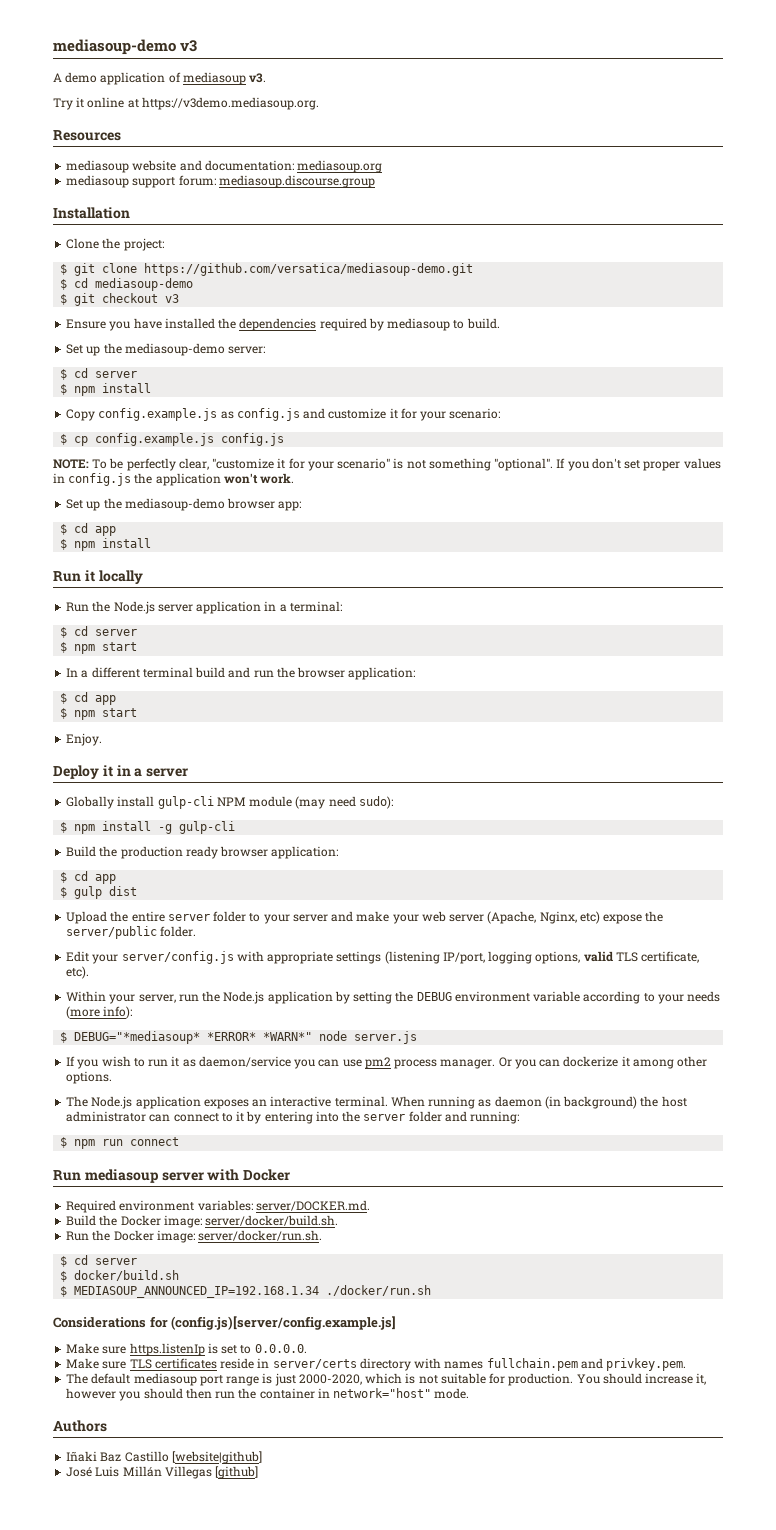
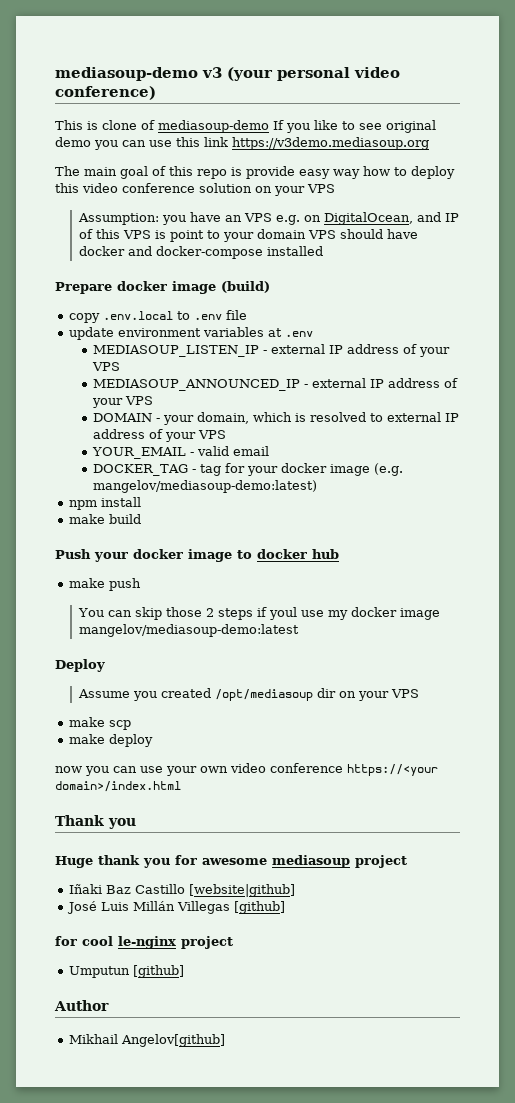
- mediasoup-demo v3
- A demo application of mediasoup v3.
- Try it online at https://v3demo.mediasoup.org.
- Resources
- mediasoup website and documentation: mediasoup.org
- mediasoup support forum: mediasoup.discourse.group
- Installation
- Clone the project:
- $ git clone https://github.com/versatica/mediasoup-demo.git
- $ cd mediasoup-demo
- $ git checkout v3
- Ensure you have installed the dependencies required by mediasoup to build.
- Set up the mediasoup-demo server:
- $ cd server
- $ npm install
- Copy config.example.js as config.js and customize it for your scenario:
- $ cp config.example.js config.js
- NOTE: To be perfectly clear, "customize it for your scenario" is not something "optional". If you don't set proper values in config.js the application won't work.
- Set up the mediasoup-demo browser app:
- $ cd app
- $ npm install
- Run it locally
- Run the Node.js server application in a terminal:
- $ cd server
- $ npm start
- In a different terminal build and run the browser application:
- $ cd app
- $ npm start
- Enjoy.
- Deploy it in a server
- Globally install gulp-cli NPM module (may need sudo):
- $ npm install -g gulp-cli
- Build the production ready browser application:
- $ cd app
- $ gulp dist
- Upload the entire server folder to your server and make your web server (Apache, Nginx, etc) expose the server/public folder.
- Edit your server/config.js with appropriate settings (listening IP/port, logging options, valid TLS certificate, etc).
- Within your server, run the Node.js application by setting the DEBUG environment variable according to your needs (more info):
- $ DEBUG="*mediasoup* *ERROR* *WARN*" node server.js
- If you wish to run it as daemon/service you can use pm2 process manager. Or you can dockerize it among other options.
- The Node.js application exposes an interactive terminal. When running as daemon (in background) the host administrator can connect to it by entering into the server folder and running:
- $ npm run connect
- Run mediasoup server with Docker
- Required environment variables: server/DOCKER.md.
- Build the Docker image: server/docker/build.sh.
- Run the Docker image: server/docker/run.sh.
- $ cd server
- $ docker/build.sh
- $ MEDIASOUP_ANNOUNCED_IP=192.168.1.34 ./docker/run.sh
- Considerations for (config.js)[server/config.example.js]
- Make sure https.listenIp is set to 0.0.0.0.
- Make sure TLS certificates reside in server/certs directory with names fullchain.pem and privkey.pem.
- The default mediasoup port range is just 2000-2020, which is not suitable for production. You should increase it, however you should then run the container in network="host" mode.
- Authors
+ mediasoup-demo v3 (your personal video conference)
+ This is clone of mediasoup-demo If you like to see original demo you can use this link https://v3demo.mediasoup.org
+ The main goal of this repo is provide easy way how to deploy this video conference solution on your VPS
+ Assumption: you have an VPS e.g. on DigitalOcean, and IP of this VPS is point to your domain VPS should have docker and docker-compose installed
+ Prepare docker image (build)
+ copy .env.local to .env file
+ update environment variables at .env
+ MEDIASOUP_LISTEN_IP - external IP address of your VPS
+ MEDIASOUP_ANNOUNCED_IP - external IP address of your VPS
+ DOMAIN - your domain, which is resolved to external IP address of your VPS
+ YOUR_EMAIL - valid email
+ DOCKER_TAG - tag for your docker image (e.g. mangelov/mediasoup-demo:latest)
+ npm install
+ make build
+ Push your docker image to docker hub
+ make push
+ You can skip those 2 steps if youl use my docker image mangelov/mediasoup-demo:latest
+ Deploy
+ Assume you created /opt/mediasoup dir on your VPS
+ make scp
+ make deploy
+ now you can use your own video conference https://<your domain>/index.html
+ Thank you
+ Huge thank you for awesome mediasoup project
+ for cool le-nginx project
+ Umputun [github]
+ Author
+ Mikhail Angelov[github]

